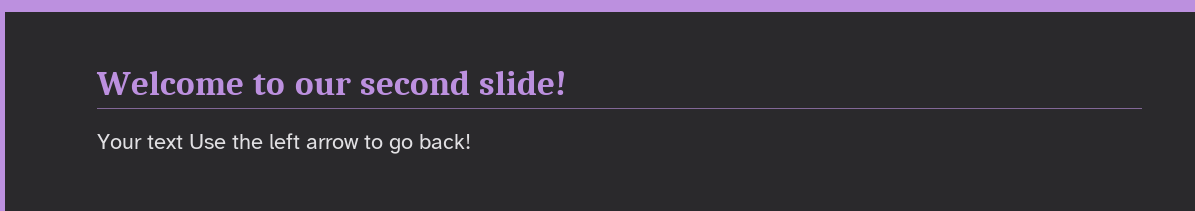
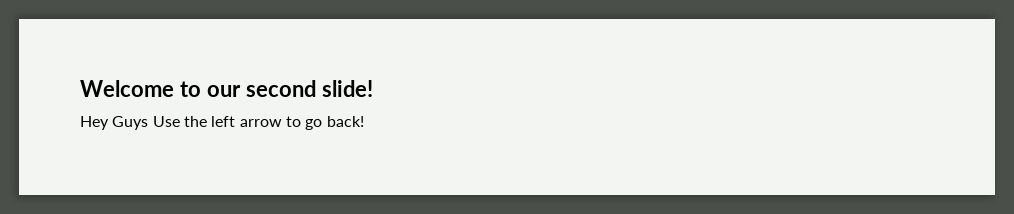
- Your text Use the left arrow to go back!
+ Hey Guys Use the left arrow to go back!

